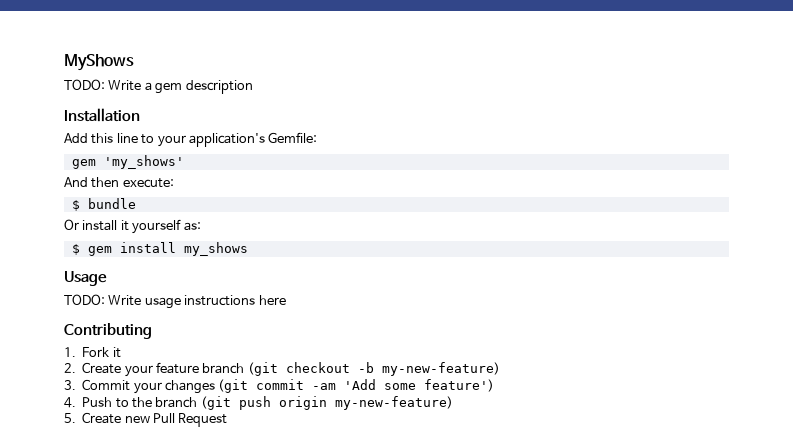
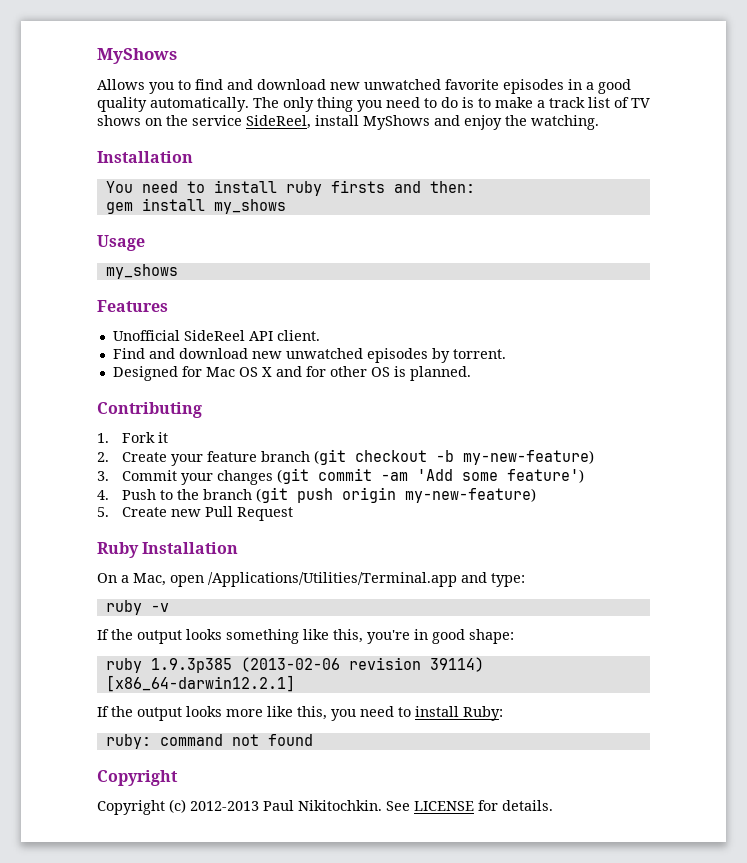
- TODO: Write a gem description
+ Allows you to find and download new unwatched favorite episodes in a good quality automatically. The only thing you need to do is to make a track list of TV shows on the service SideReel, install MyShows and enjoy the watching.
  Installation
- Add this line to your application's Gemfile:
- gem 'my_shows'
- And then execute:
- $ bundle
- Or install it yourself as:
- $ gem install my_shows
+ You need to install ruby firsts and then:
+ gem install my_shows
  Usage
- TODO: Write usage instructions here
+ my_shows
+ Features
+ Unofficial SideReel API client.
+ Find and download new unwatched episodes by torrent.
+ Designed for Mac OS X and for other OS is planned.
+ Ruby Installation
+ On a Mac, open /Applications/Utilities/Terminal.app and type:
+ ruby -v
+ If the output looks something like this, you're in good shape:
+ ruby 1.9.3p385 (2013-02-06 revision 39114) [x86_64-darwin12.2.1]
+ If the output looks more like this, you need to install Ruby:
+ ruby: command not found
+ Copyright
+ Copyright (c) 2012-2013 Paul Nikitochkin. See LICENSE for details.

